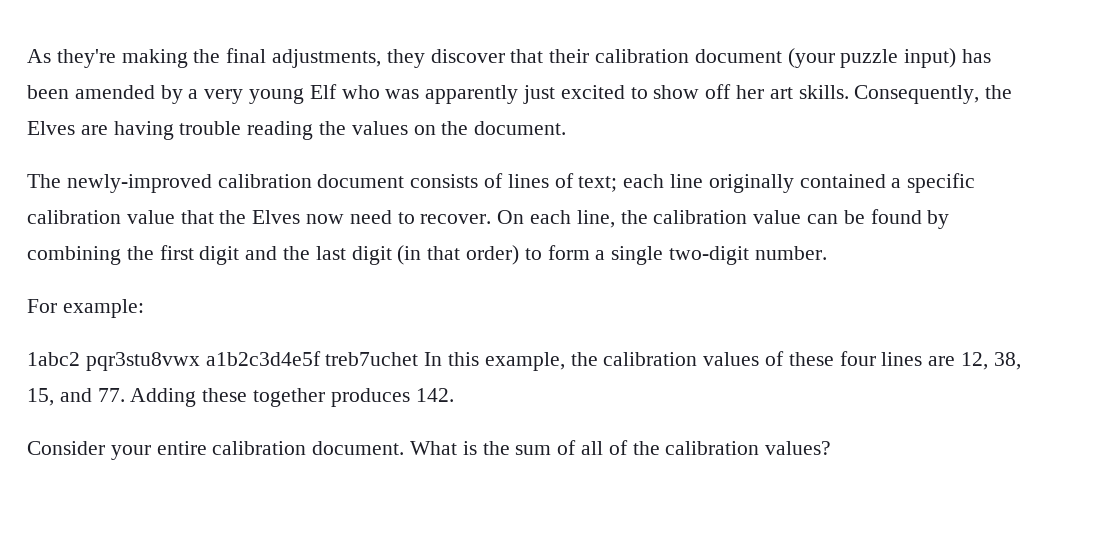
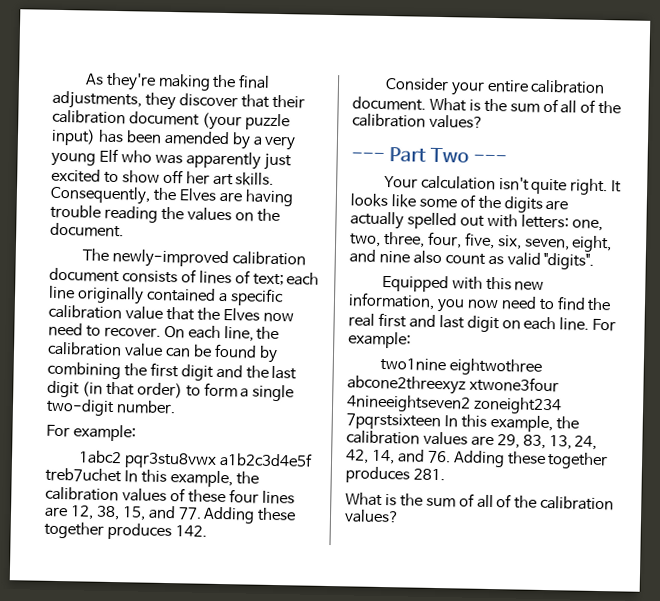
+ --- Part Two ---
+ Your calculation isn't quite right. It looks like some of the digits are actually spelled out with letters: one, two, three, four, five, six, seven, eight, and nine also count as valid "digits".
+ Equipped with this new information, you now need to find the real first and last digit on each line. For example:
+ two1nine eightwothree abcone2threexyz xtwone3four 4nineeightseven2 zoneight234 7pqrstsixteen In this example, the calibration values are 29, 83, 13, 24, 42, 14, and 76. Adding these together produces 281.
+ What is the sum of all of the calibration values?

